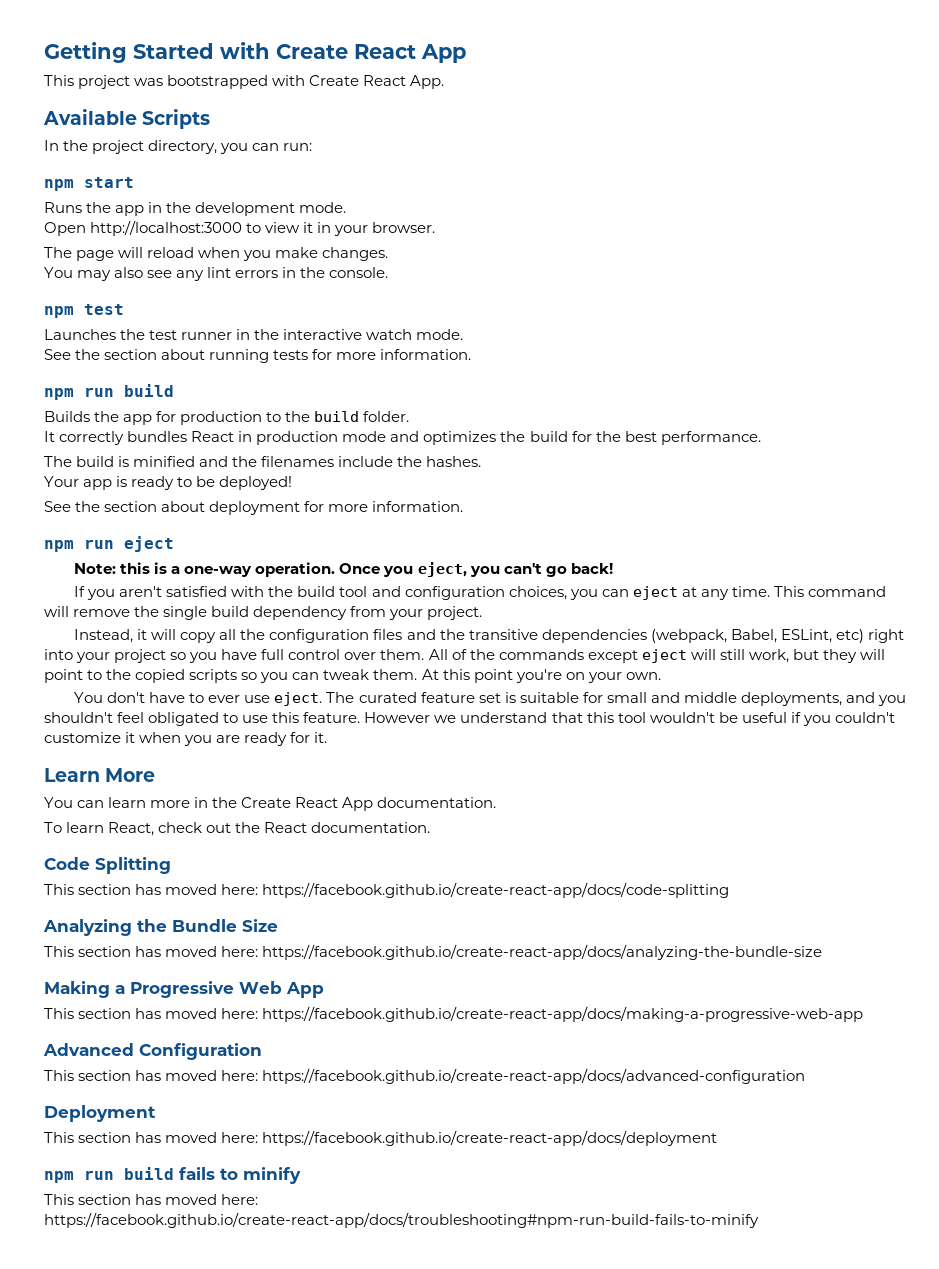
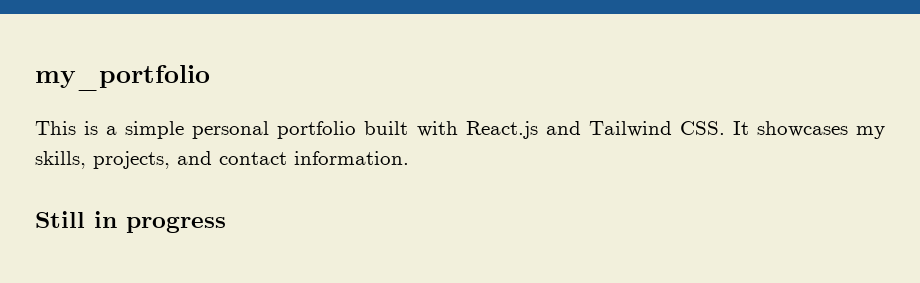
- Getting Started with Create React App
- This project was bootstrapped with Create React App.
- Available Scripts
- In the project directory, you can run:
- npm start
- Runs the app in the development mode.
- Open http://localhost:3000 to view it in your browser.
- The page will reload when you make changes.
- You may also see any lint errors in the console.
- npm test
- Launches the test runner in the interactive watch mode.
- See the section about running tests for more information.
- npm run build
- Builds the app for production to the build folder.
- It correctly bundles React in production mode and optimizes the build for the best performance.
- The build is minified and the filenames include the hashes.
- Your app is ready to be deployed!
- See the section about deployment for more information.
- npm run eject
- Note: this is a one-way operation. Once you eject, you can't go back!
- If you aren't satisfied with the build tool and configuration choices, you can eject at any time. This command will remove the single build dependency from your project.
- Instead, it will copy all the configuration files and the transitive dependencies (webpack, Babel, ESLint, etc) right into your project so you have full control over them. All of the commands except eject will still work, but they will point to the copied scripts so you can tweak them. At this point you're on your own.
- You don't have to ever use eject. The curated feature set is suitable for small and middle deployments, and you shouldn't feel obligated to use this feature. However we understand that this tool wouldn't be useful if you couldn't customize it when you are ready for it.
- Learn More
- You can learn more in the Create React App documentation.
- To learn React, check out the React documentation.
- Code Splitting
- This section has moved here: https://facebook.github.io/create-react-app/docs/code-splitting
- Analyzing the Bundle Size
- This section has moved here: https://facebook.github.io/create-react-app/docs/analyzing-the-bundle-size
- Making a Progressive Web App
- This section has moved here: https://facebook.github.io/create-react-app/docs/making-a-progressive-web-app
- Advanced Configuration
- This section has moved here: https://facebook.github.io/create-react-app/docs/advanced-configuration
- Deployment
- This section has moved here: https://facebook.github.io/create-react-app/docs/deployment
- npm run build fails to minify
- This section has moved here: https://facebook.github.io/create-react-app/docs/troubleshooting#npm-run-build-fails-to-minify
+ my_portfolio
+ This is a simple personal portfolio built with React.js and Tailwind CSS. It showcases my skills, projects, and contact information.
+ Still in progress

